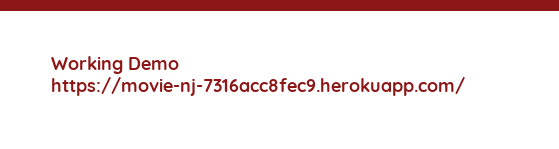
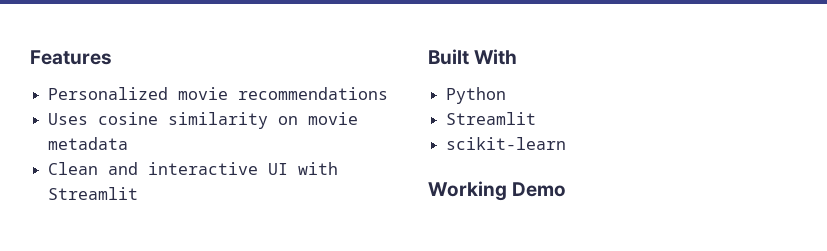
+ Features
+ Personalized movie recommendations
+ Uses cosine similarity on movie metadata
+ Clean and interactive UI with Streamlit
+ Built With
+ Python
+ Streamlit
+ scikit-learn
- Working Demo https://movie-nj-7316acc8fec9.herokuapp.com/
+ Working Demo

